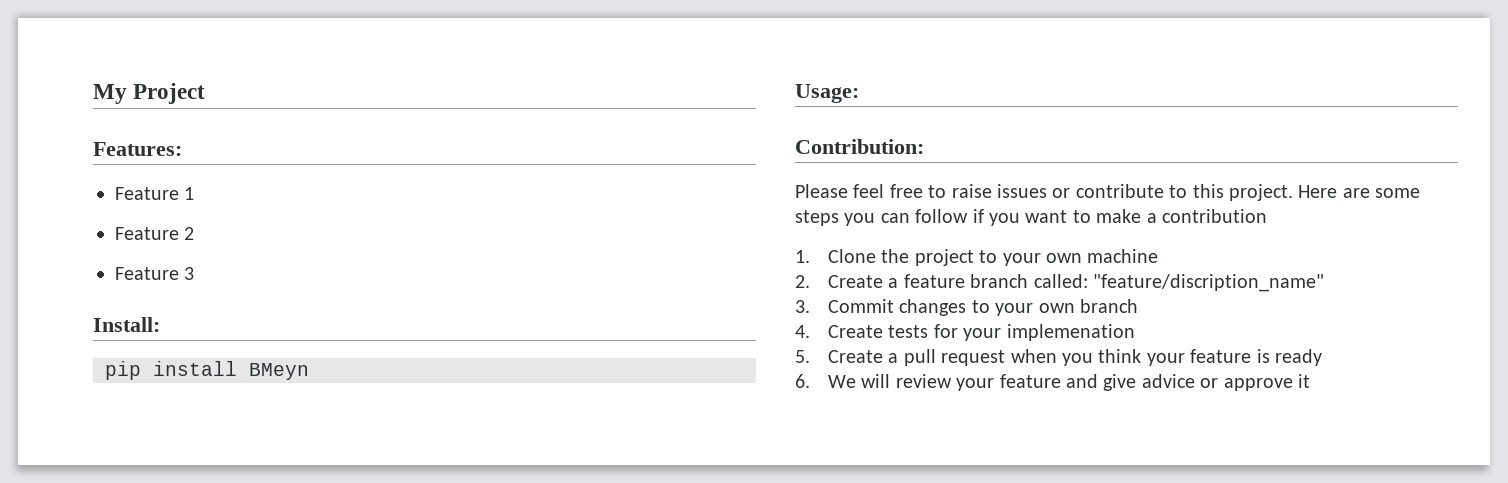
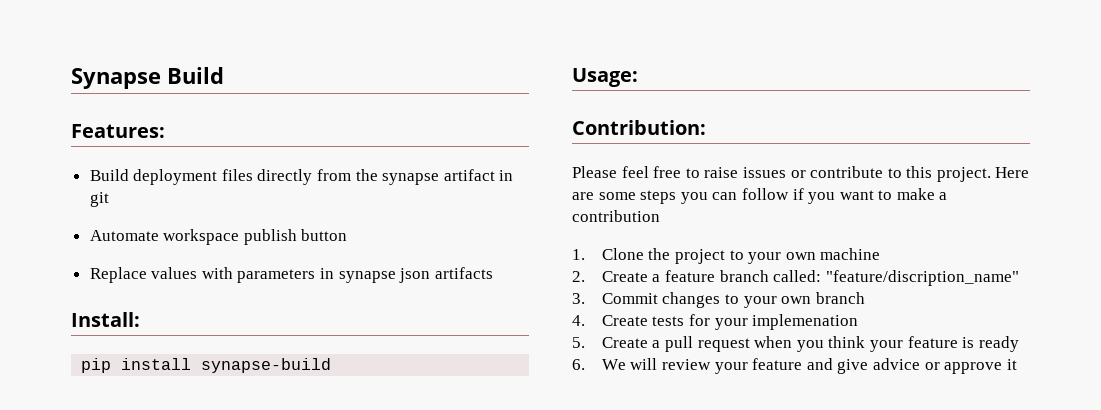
- My Project
+ Synapse Build
- Feature 1
- Feature 2
- Feature 3
+ Build deployment files directly from the synapse artifact in git
+ Automate workspace publish button
+ Replace values with parameters in synapse json artifacts
- pip install BMeyn
+ pip install synapse-build

